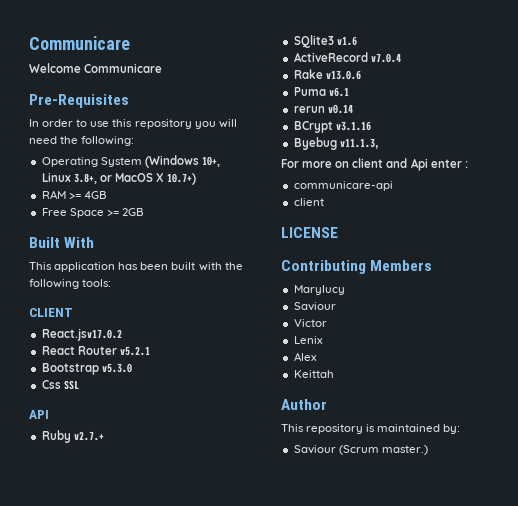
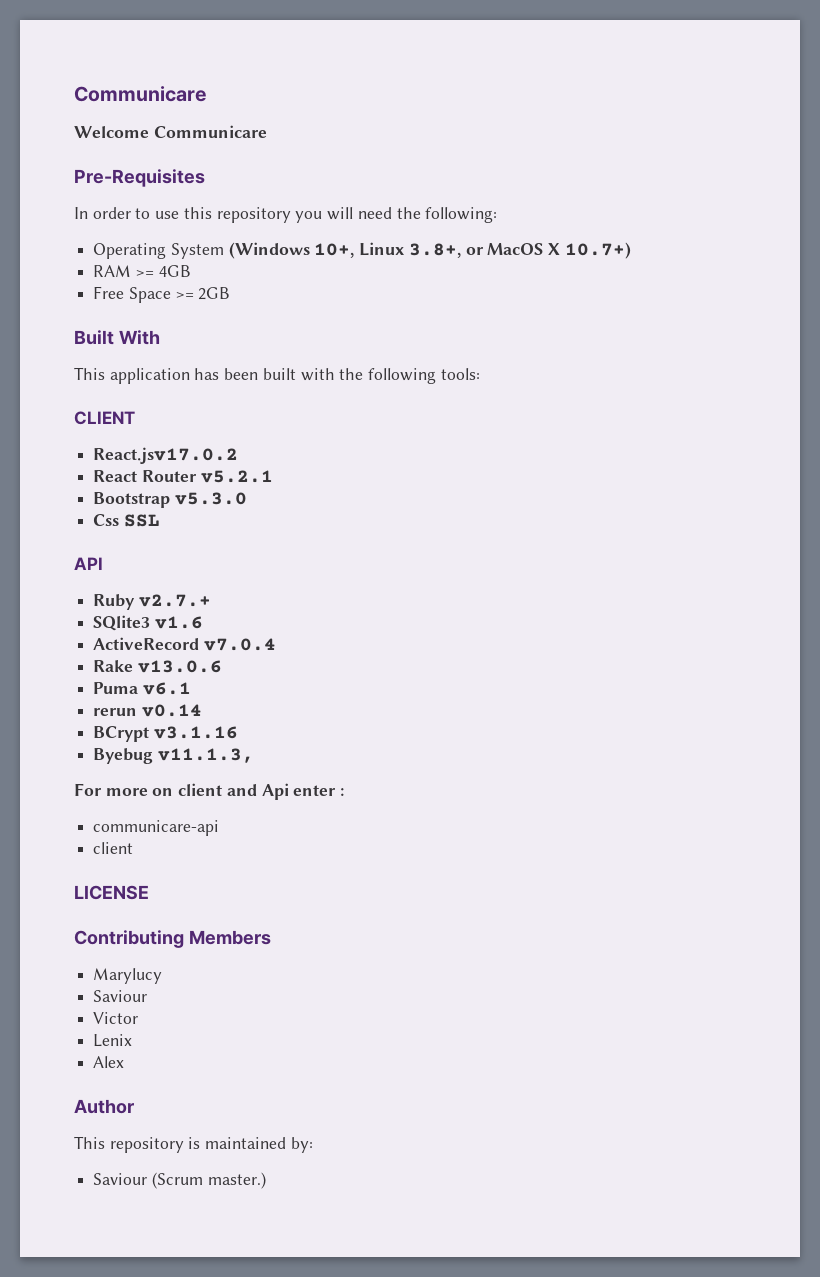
- Keittah

